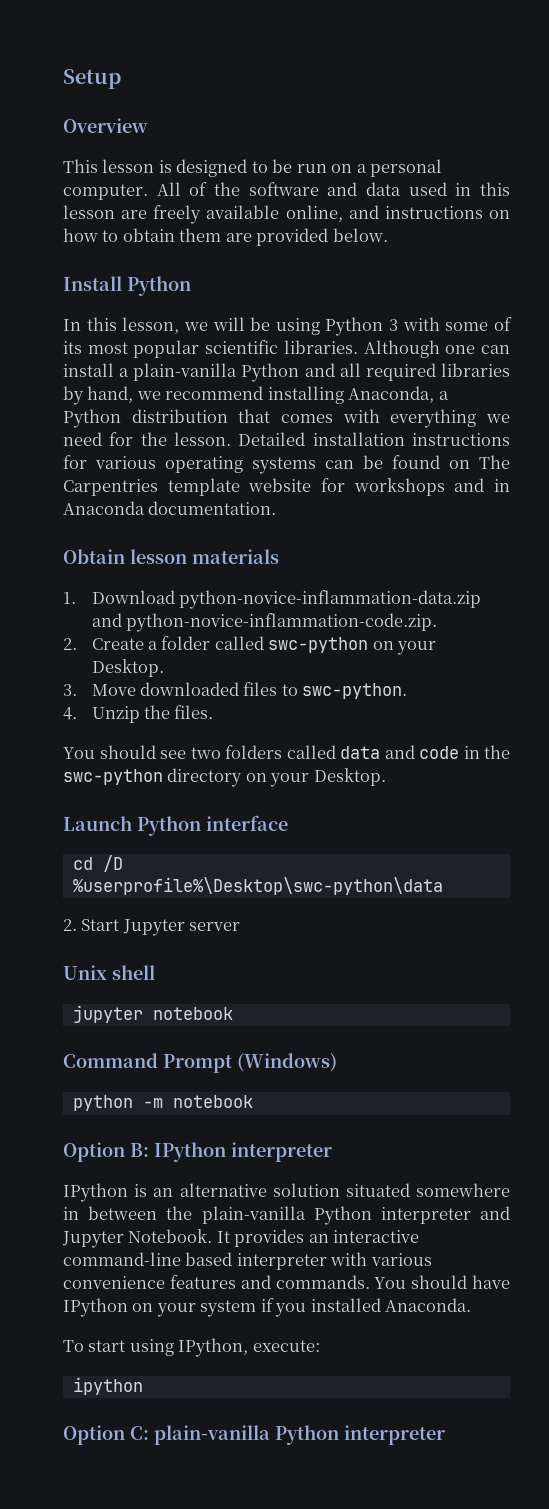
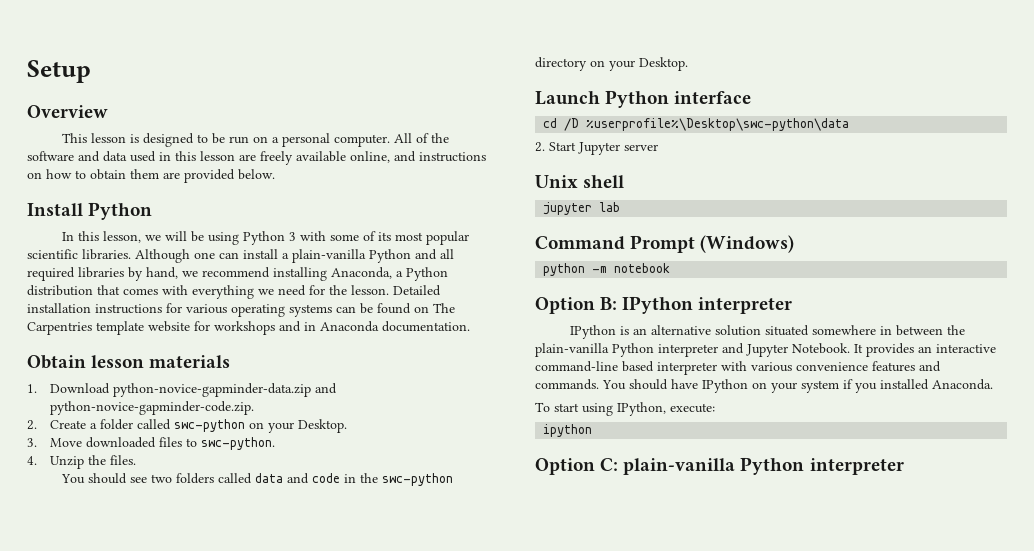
- 1. Download python-novice-inflammation-data.zip and python-novice-inflammation-code.zip.
+ 1. Download python-novice-gapminder-data.zip and python-novice-gapminder-code.zip.
- jupyter notebook
+ jupyter lab

